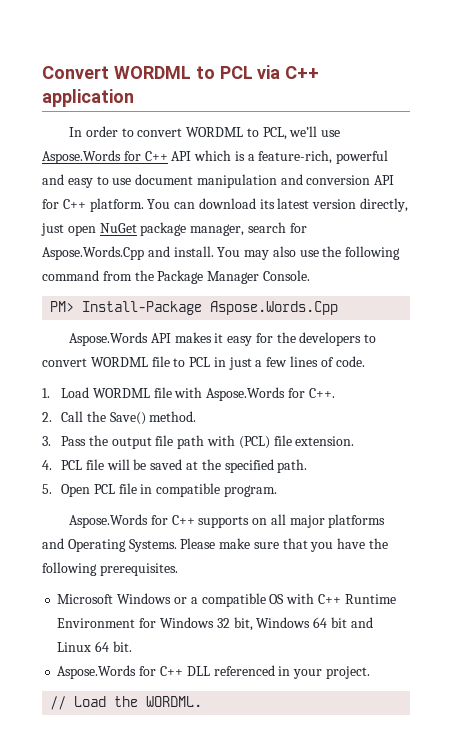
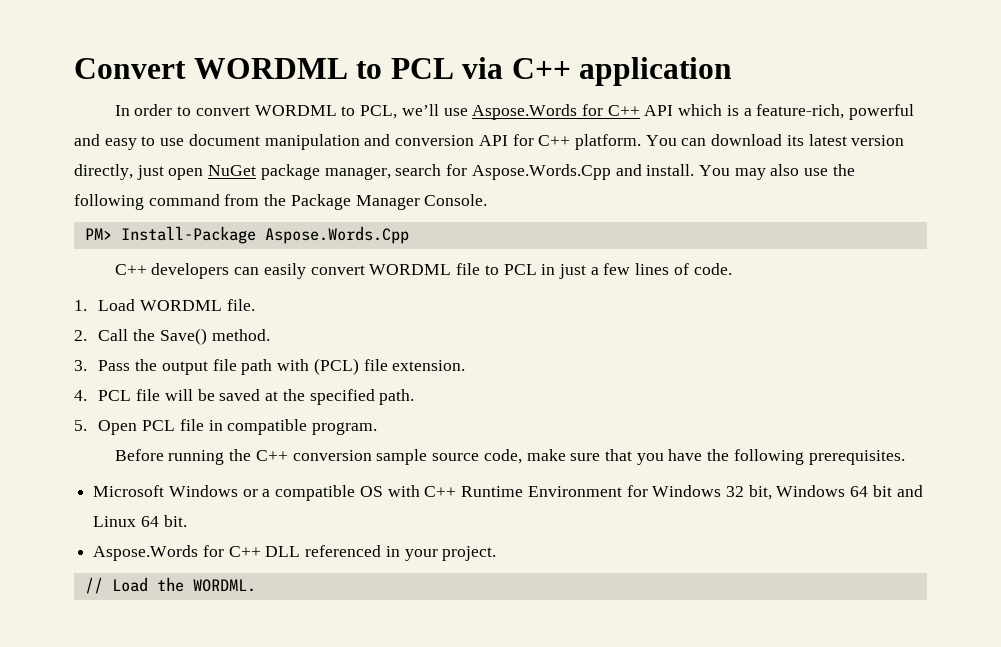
- Aspose.Words API makes it easy for the developers to convert WORDML file to PCL in just a few lines of code.
+ C++ developers can easily convert WORDML file to PCL in just a few lines of code.
- 1. Load WORDML file with Aspose.Words for C++.
+ 1. Load WORDML file.
- Aspose.Words for C++ supports on all major platforms and Operating Systems. Please make sure that you have the following prerequisites.
+ Before running the C++ conversion sample source code, make sure that you have the following prerequisites.

